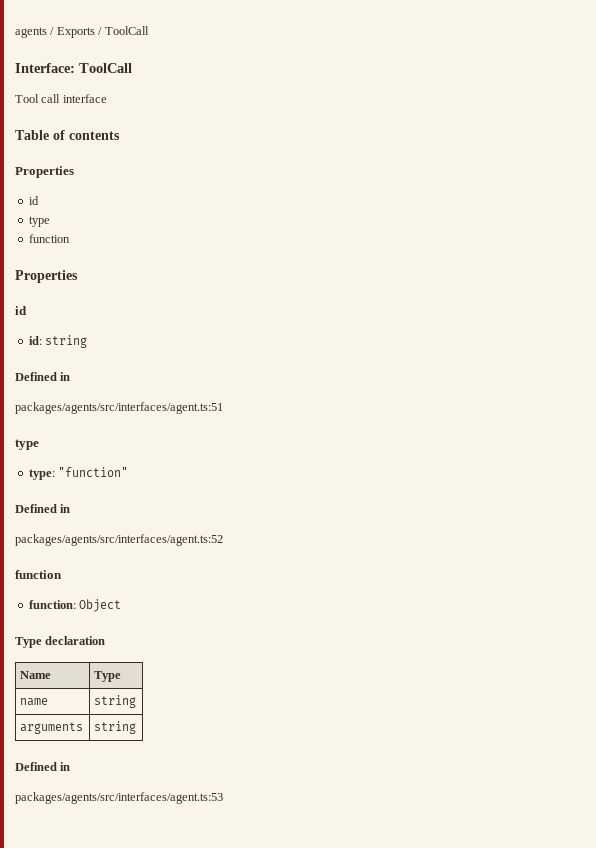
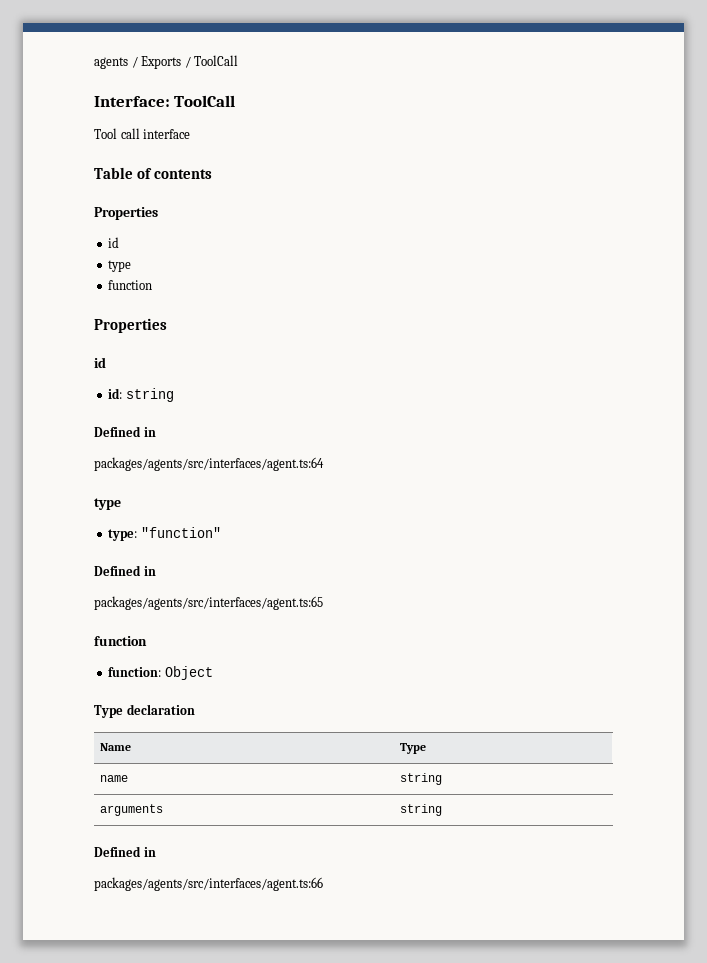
- packages/agents/src/interfaces/agent.ts:51
+ packages/agents/src/interfaces/agent.ts:64
- packages/agents/src/interfaces/agent.ts:52
+ packages/agents/src/interfaces/agent.ts:65
- packages/agents/src/interfaces/agent.ts:53
+ packages/agents/src/interfaces/agent.ts:66

